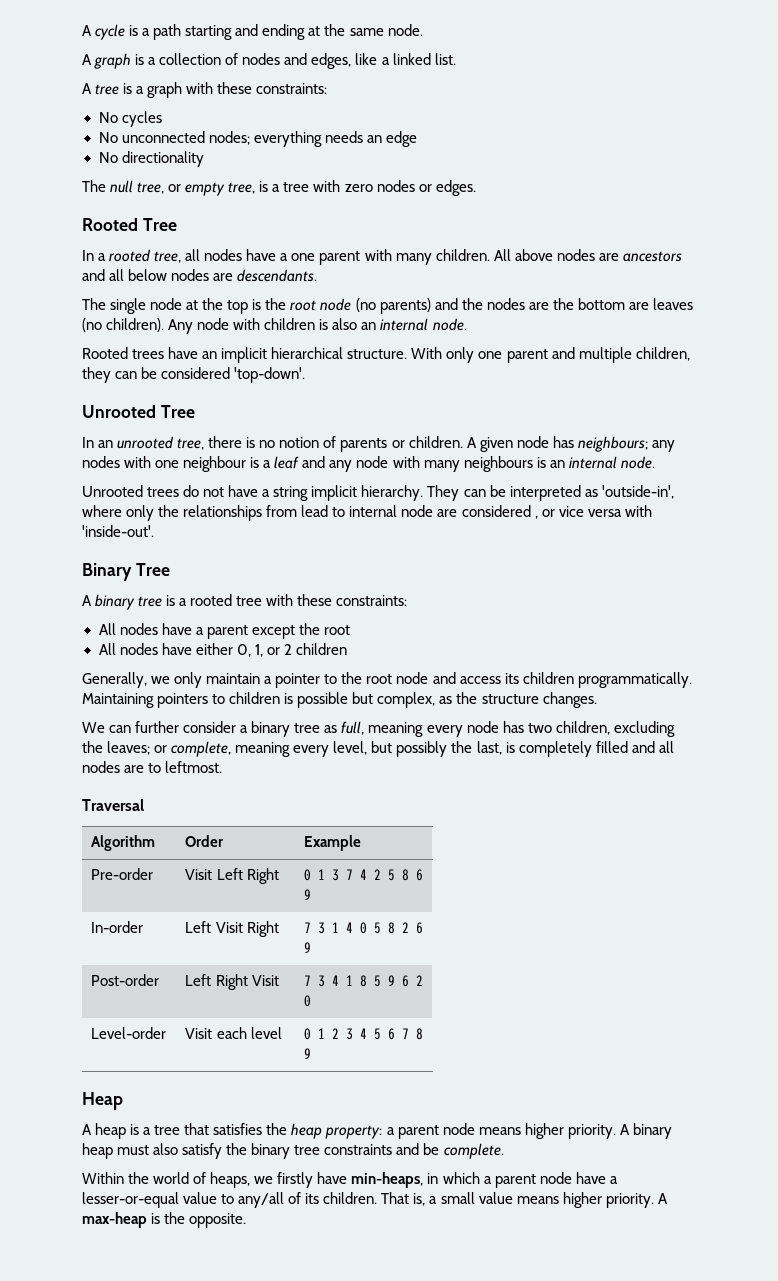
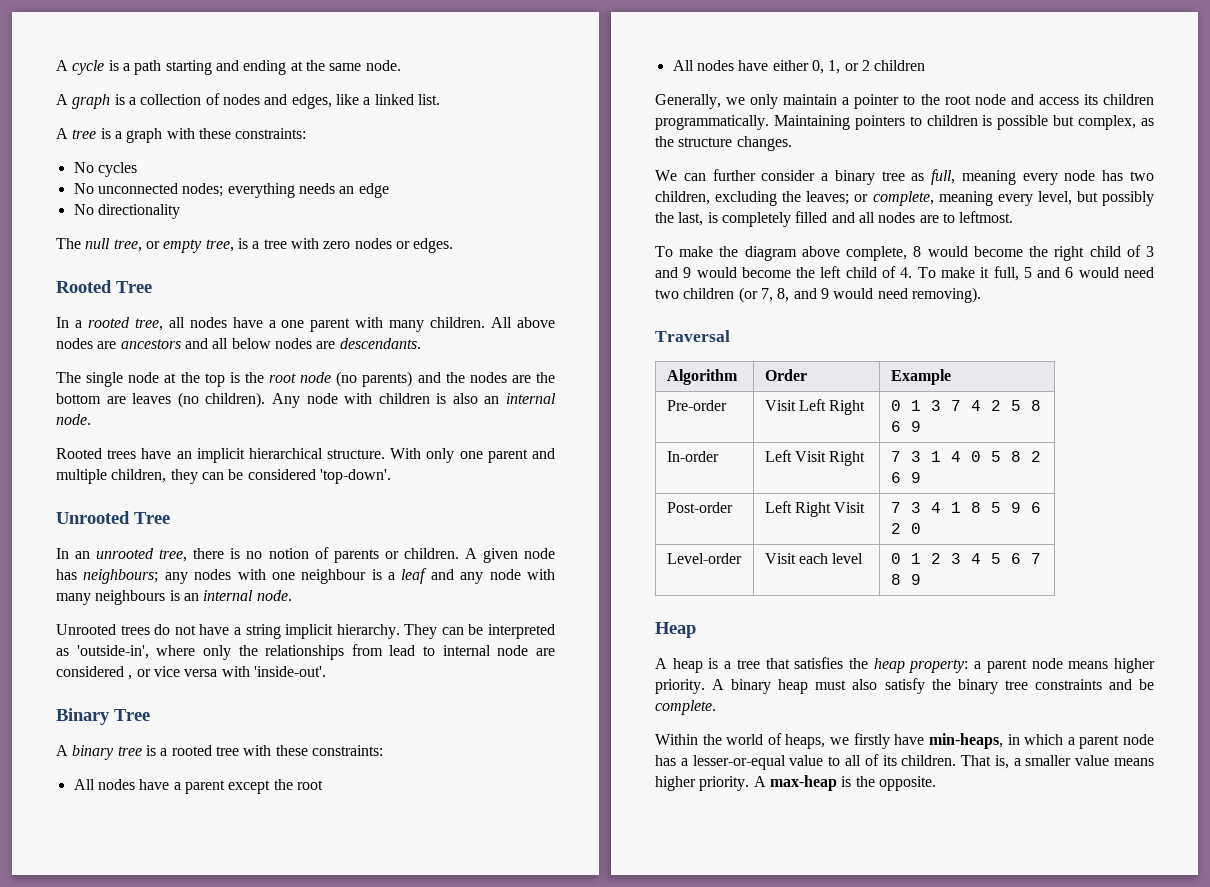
+ To make the diagram above complete, 8 would become the right child of 3 and 9 would become the left child of 4. To make it full, 5 and 6 would need two children (or 7, 8, and 9 would need removing).
- Within the world of heaps, we firstly have min-heaps, in which a parent node have a lesser-or-equal value to any/all of its children.
+ Within the world of heaps, we firstly have min-heaps, in which a parent node has a lesser-or-equal value to all of its children.
- That is, a small value means higher priority.
+ That is, a smaller value means higher priority.

